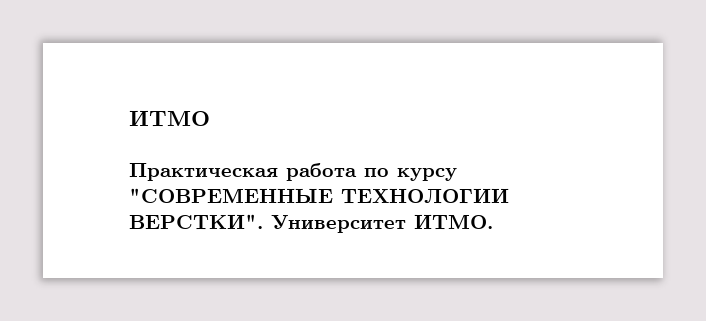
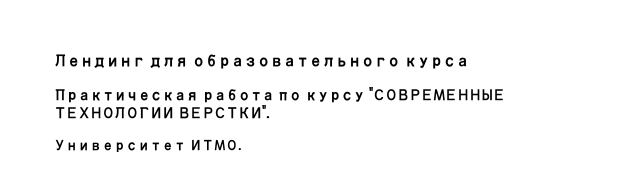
- ИТМО
+ Лендинг для образовательного курса
- Практическая работа по курсу "СОВРЕМЕННЫЕ ТЕХНОЛОГИИ ВЕРСТКИ". Университет ИТМО.
+ Практическая работа по курсу "СОВРЕМЕННЫЕ ТЕХНОЛОГИИ ВЕРСТКИ".
+ Университет ИТМО.

